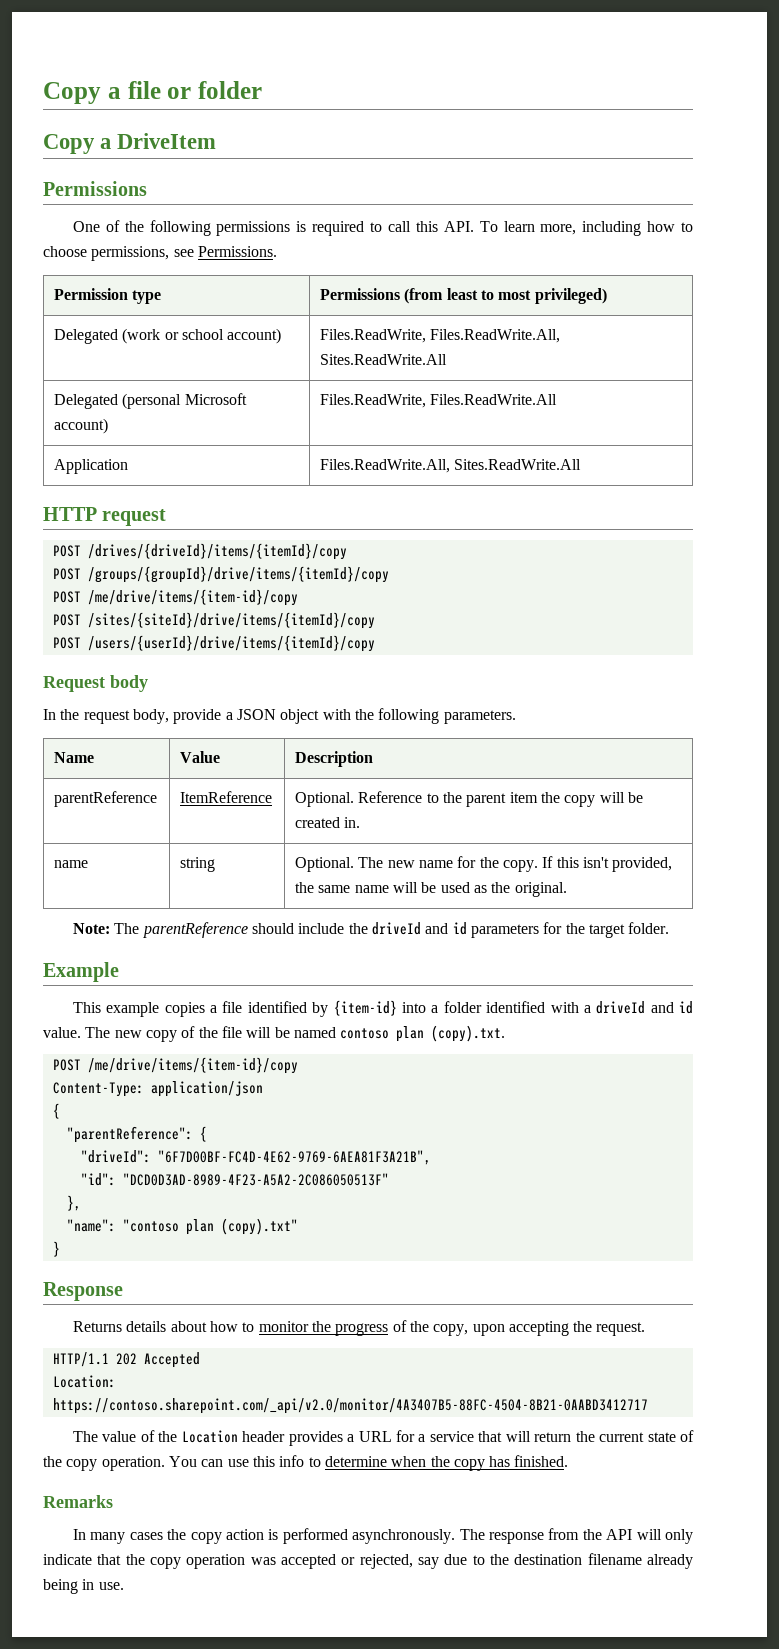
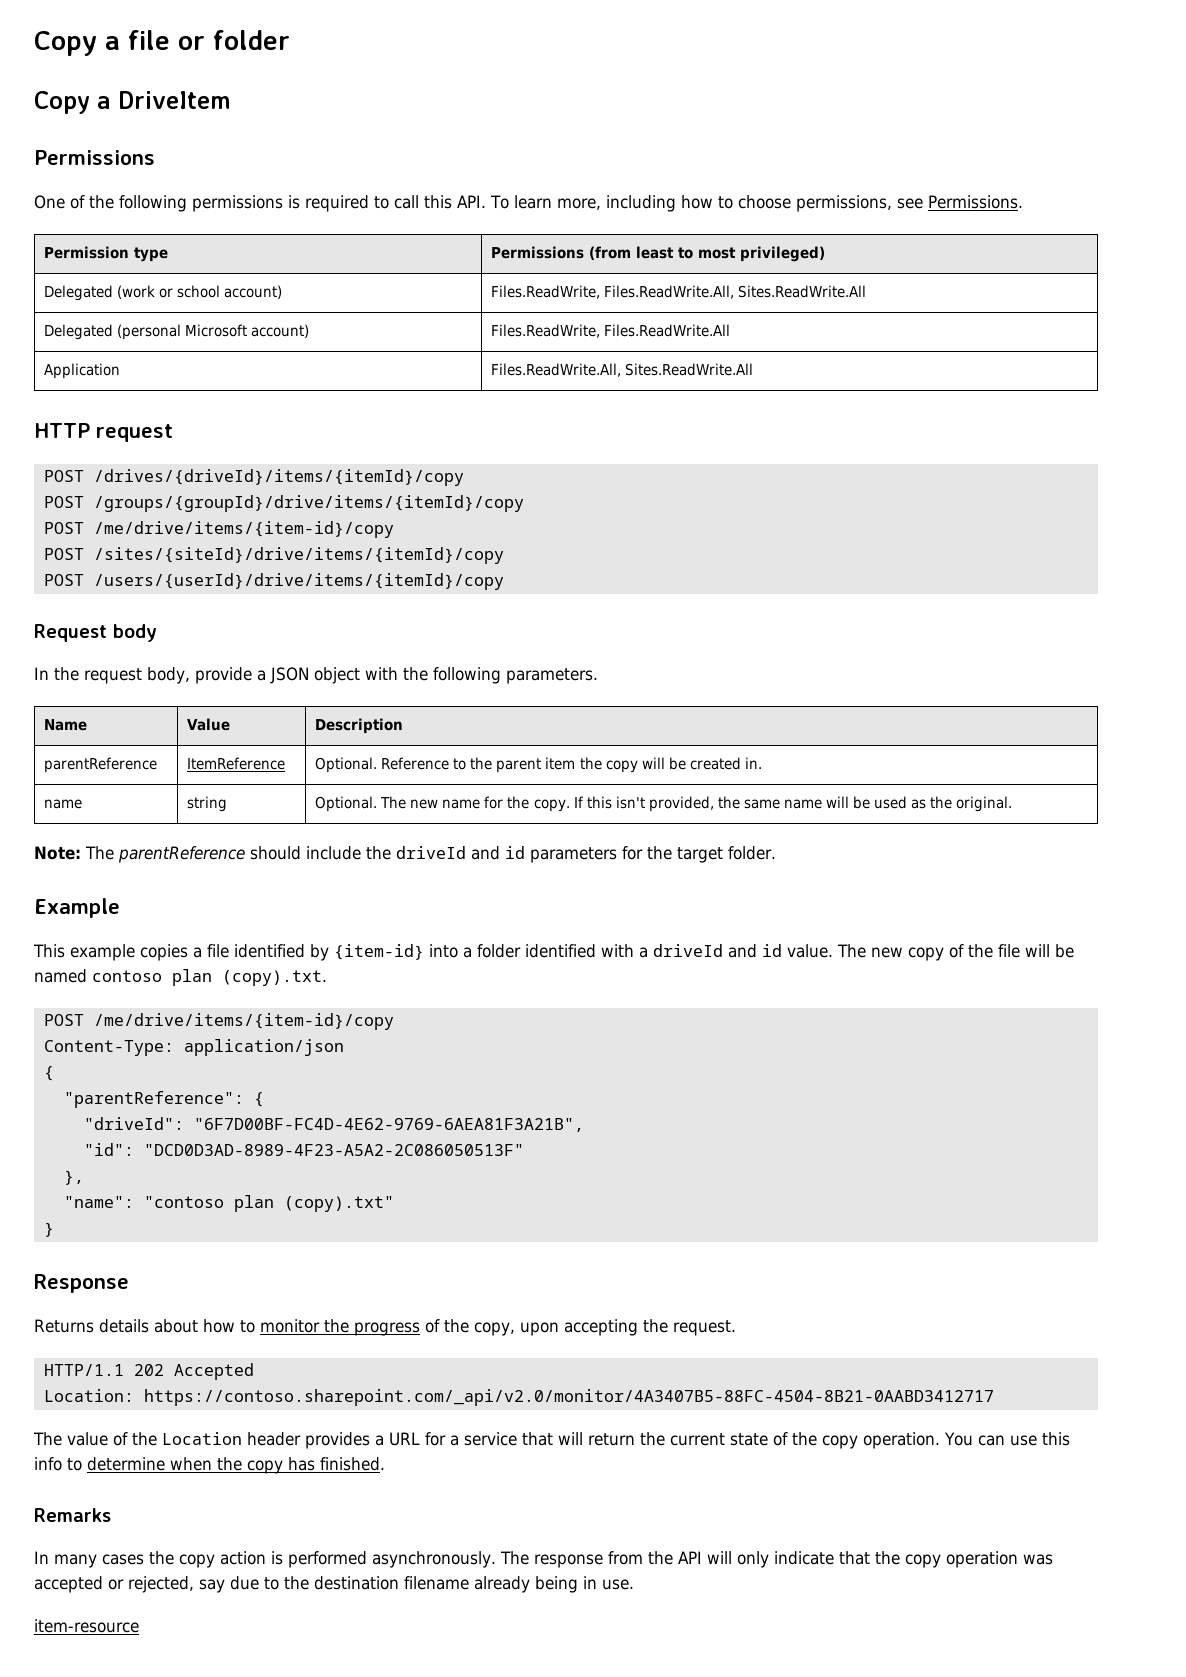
+ item-resource

